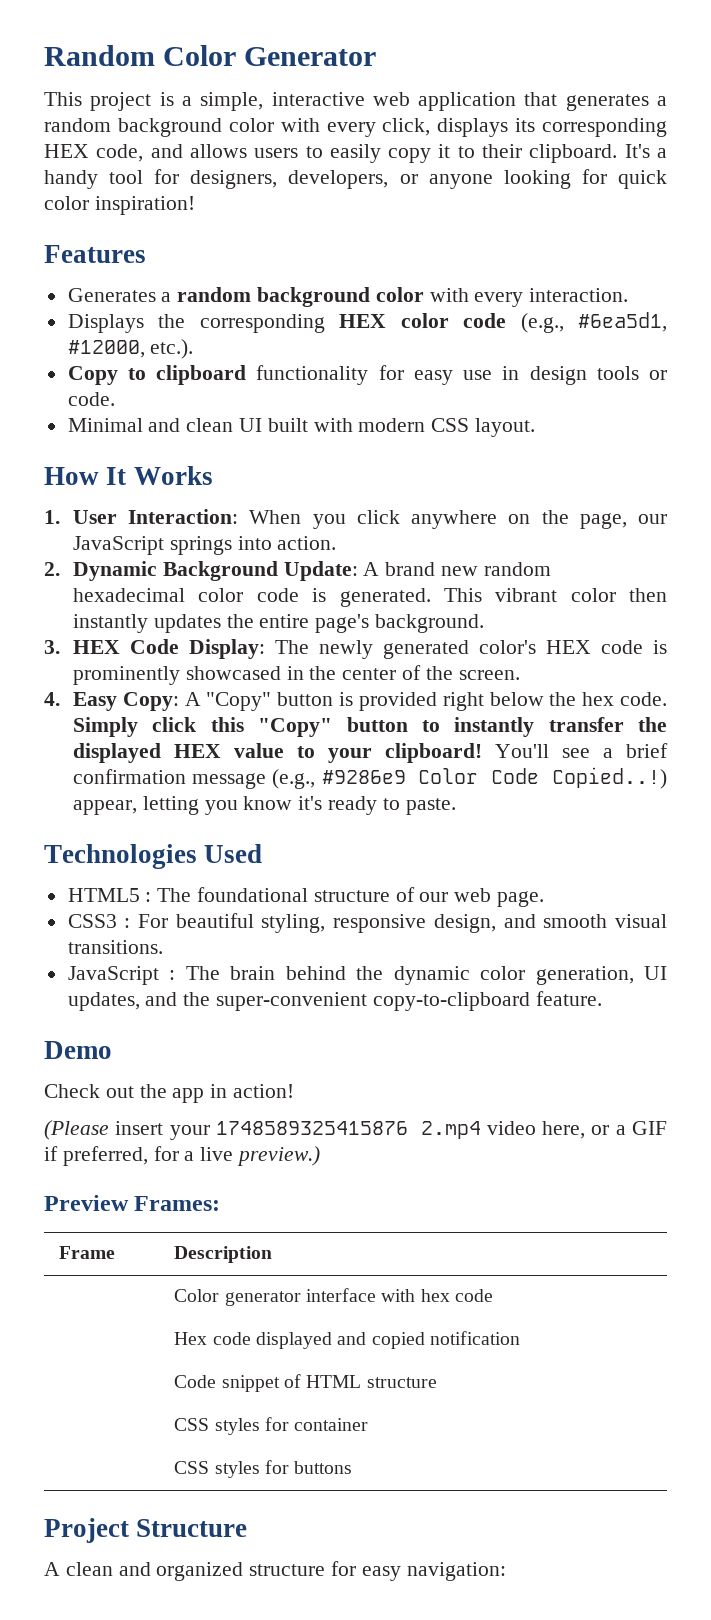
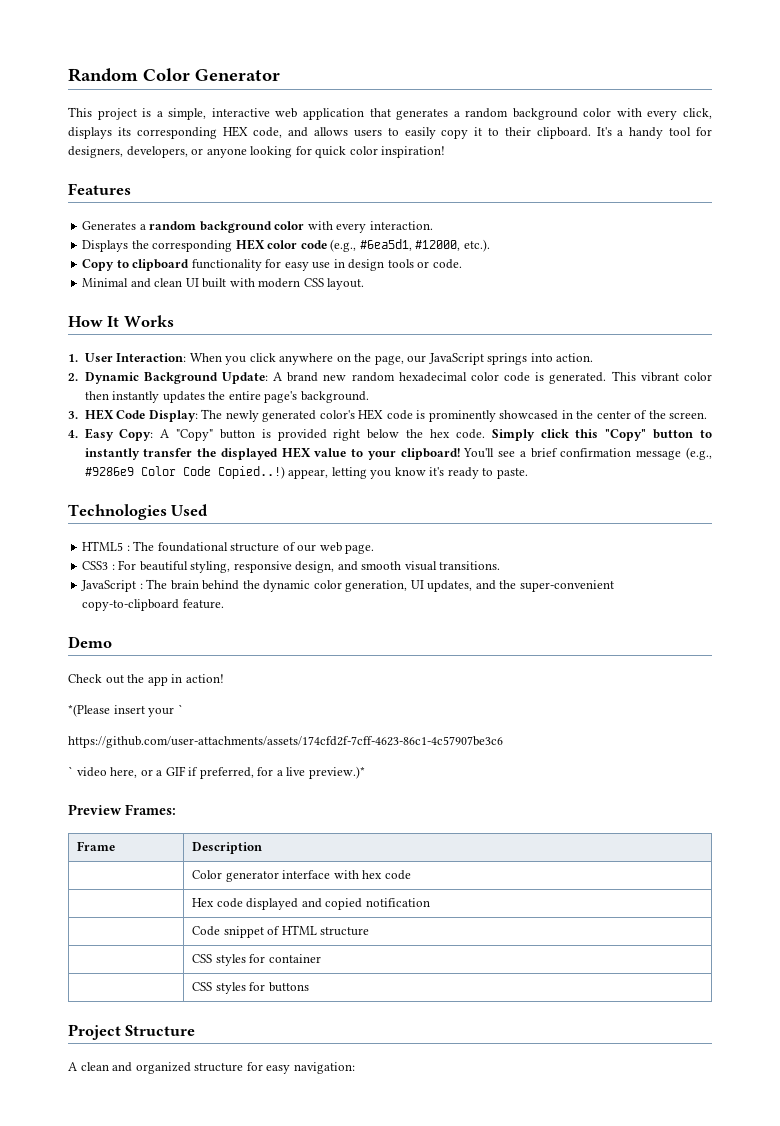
- (Please insert your 1748589325415876 2.mp4 video here, or a GIF if preferred, for a live preview.)
+ *(Please insert your `
+ https://github.com/user-attachments/assets/174cfd2f-7cff-4623-86c1-4c57907be3c6
+ ` video here, or a GIF if preferred, for a live preview.)*

